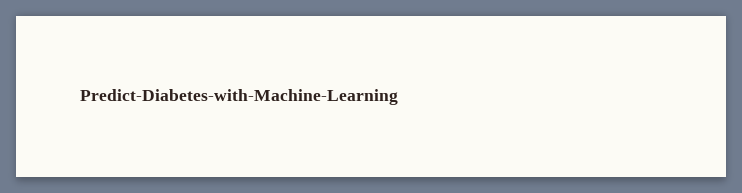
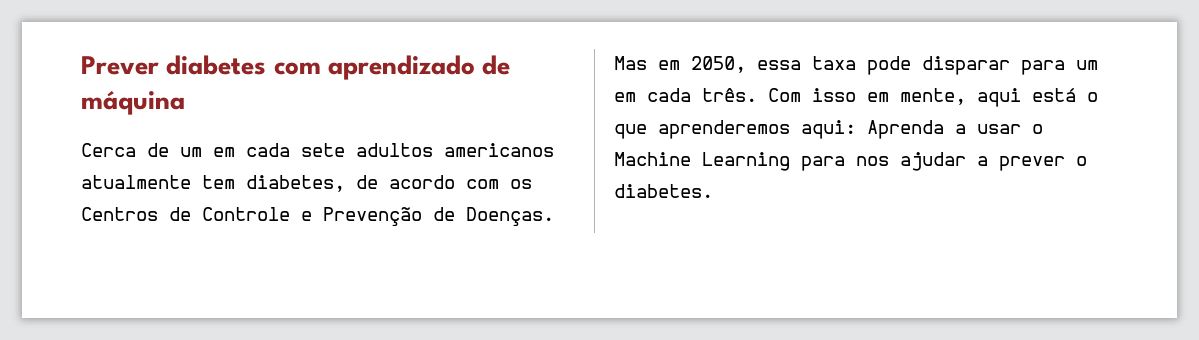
- Predict-Diabetes-with-Machine-Learning
+ Prever diabetes com aprendizado de máquina
+ Cerca de um em cada sete adultos americanos atualmente tem diabetes, de acordo com os Centros de Controle e Prevenção de Doenças. Mas em 2050, essa taxa pode disparar para um em cada três. Com isso em mente, aqui está o que aprenderemos aqui: Aprenda a usar o Machine Learning para nos ajudar a prever o diabetes.

